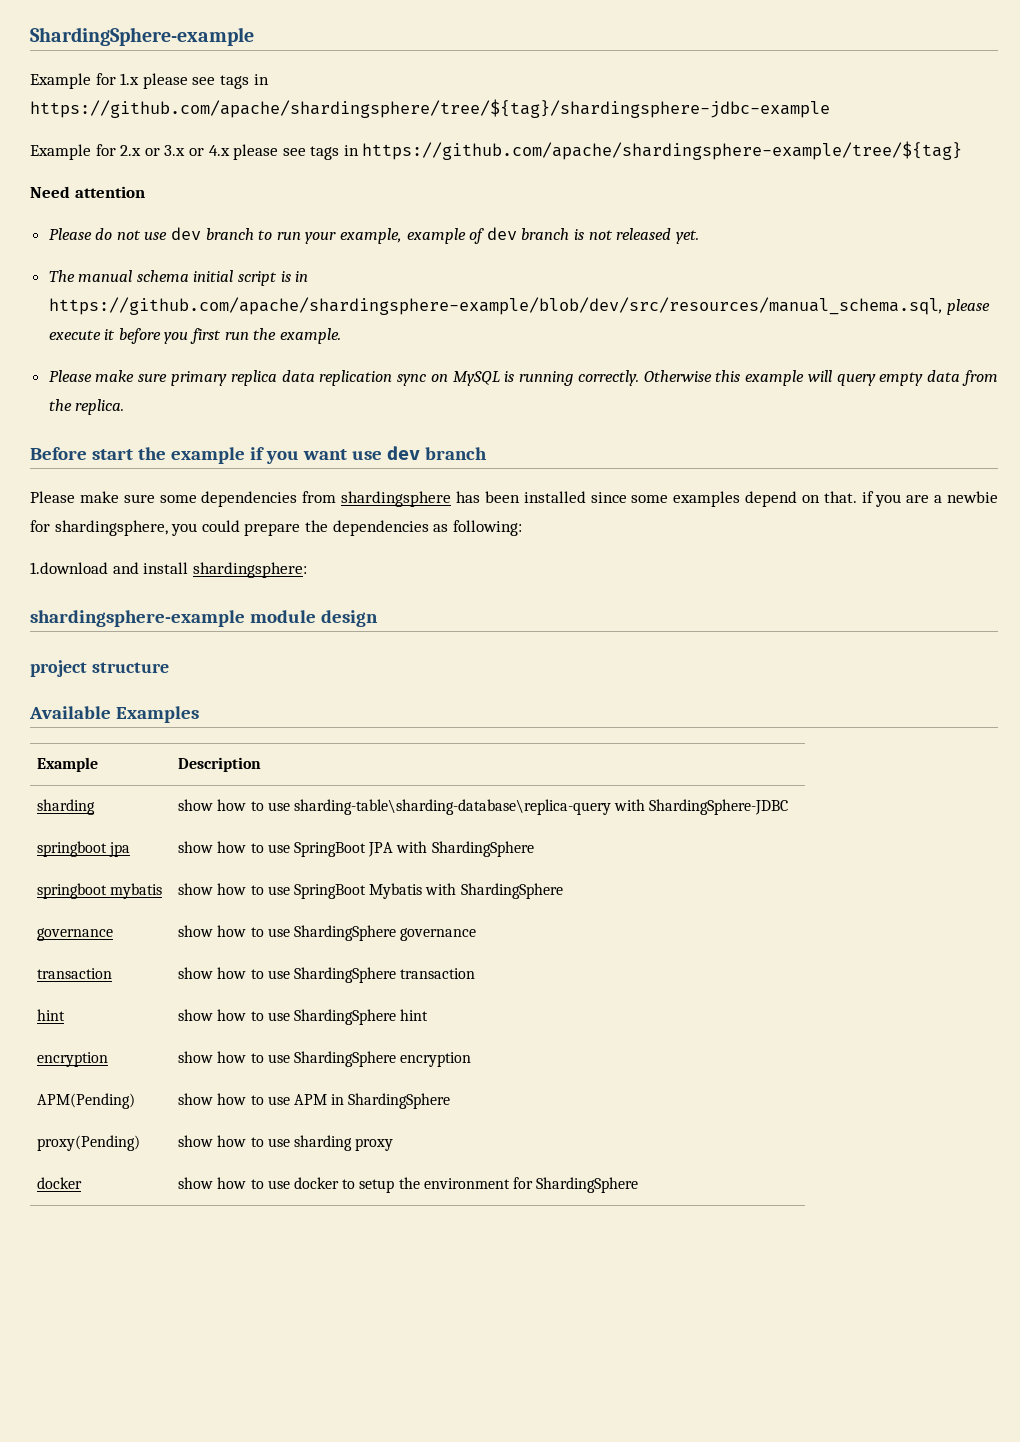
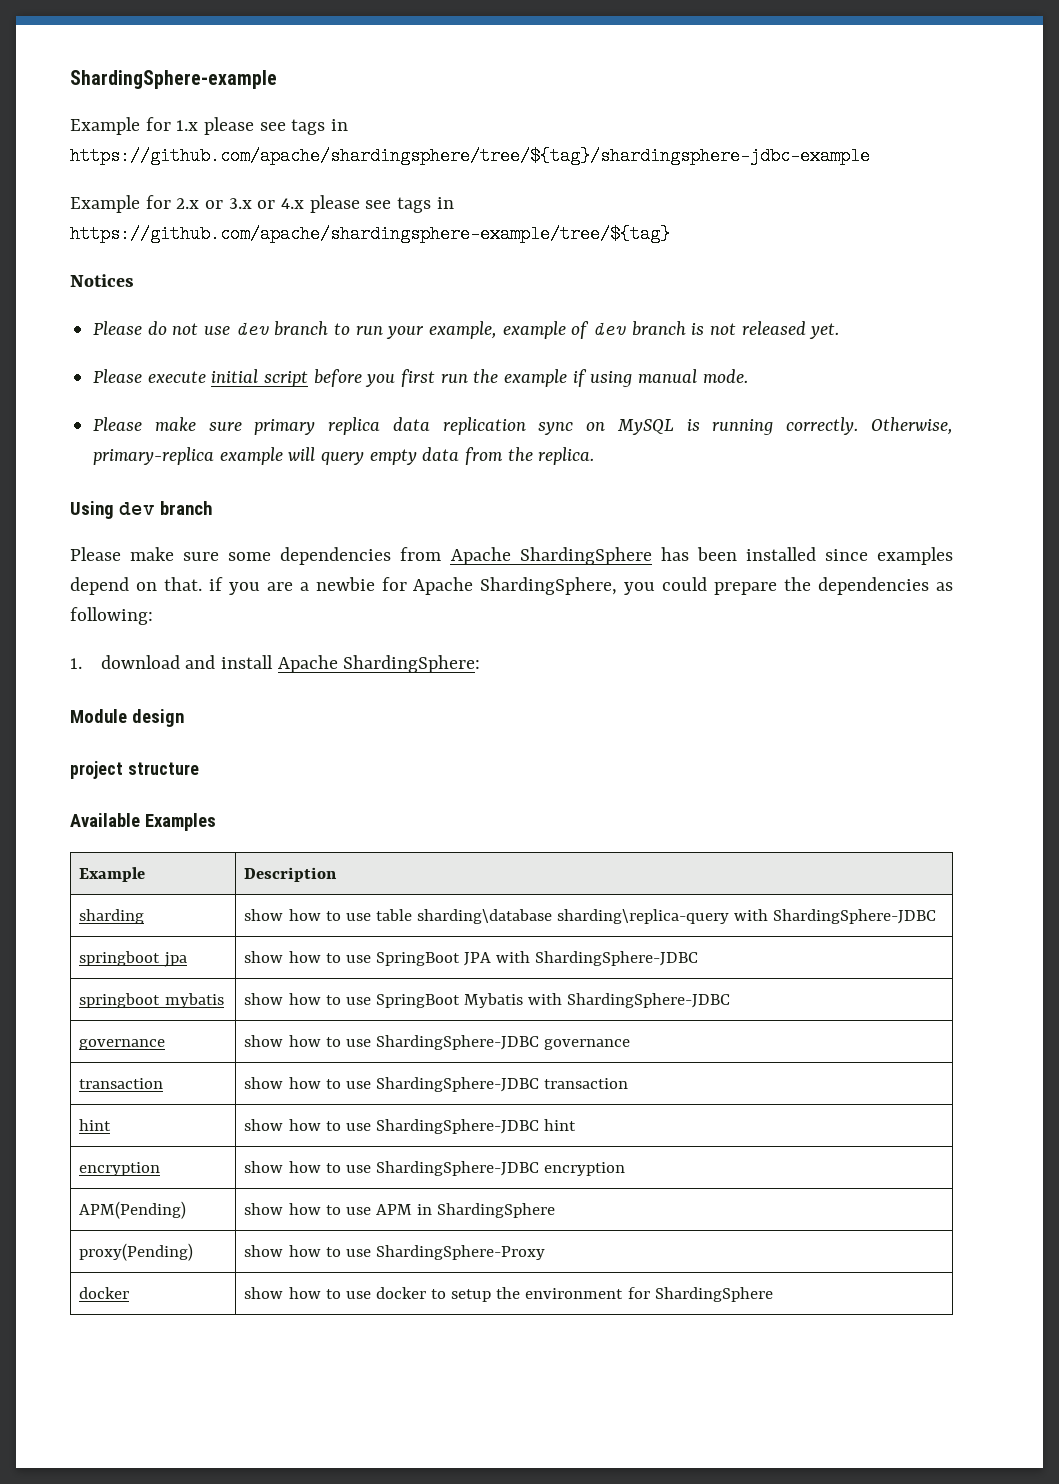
- Need attention
+ Notices
- The manual schema initial script is in https://github.com/apache/shardingsphere-example/blob/dev/src/resources/manual_schema.sql, please execute it before you first run the example.
+ Please execute initial script before you first run the example if using manual mode.
- Otherwise this example will query empty data from the replica.
+ Otherwise, primary-replica example will query empty data from the replica.
- Before start the example if you want use dev branch
+ Using dev branch
- Please make sure some dependencies from shardingsphere has been installed since some examples depend on that. if you are a newbie for shardingsphere, you could prepare the dependencies as following:
+ Please make sure some dependencies from Apache ShardingSphere has been installed since examples depend on that. if you are a newbie for Apache ShardingSphere, you could prepare the dependencies as following:
- 1.download and install shardingsphere:
- shardingsphere-example module design
+ 1. download and install Apache ShardingSphere:
+ Module design
- sharding | show how to use sharding-table\sharding-database\replica-query with ShardingSphere-JDBC
+ sharding | show how to use table sharding\database sharding\replica-query with ShardingSphere-JDBC
- springboot jpa | show how to use SpringBoot JPA with ShardingSphere
+ springboot jpa | show how to use SpringBoot JPA with ShardingSphere-JDBC
- springboot mybatis | show how to use SpringBoot Mybatis with ShardingSphere
+ springboot mybatis | show how to use SpringBoot Mybatis with ShardingSphere-JDBC
- governance | show how to use ShardingSphere governance
+ governance | show how to use ShardingSphere-JDBC governance
- transaction | show how to use ShardingSphere transaction
+ transaction | show how to use ShardingSphere-JDBC transaction
- hint | show how to use ShardingSphere hint
+ hint | show how to use ShardingSphere-JDBC hint
- encryption | show how to use ShardingSphere encryption
+ encryption | show how to use ShardingSphere-JDBC encryption
- proxy(Pending) | show how to use sharding proxy
+ proxy(Pending) | show how to use ShardingSphere-Proxy

